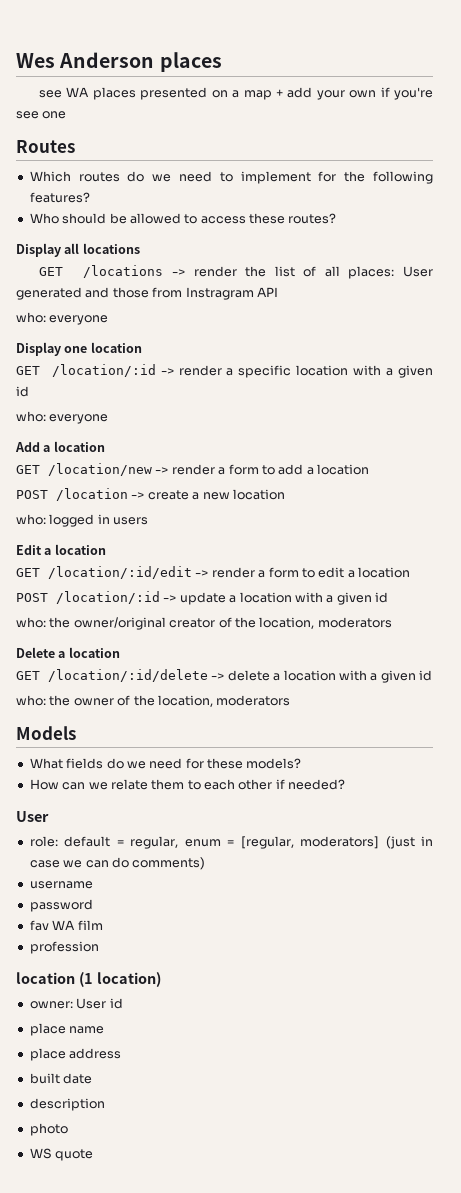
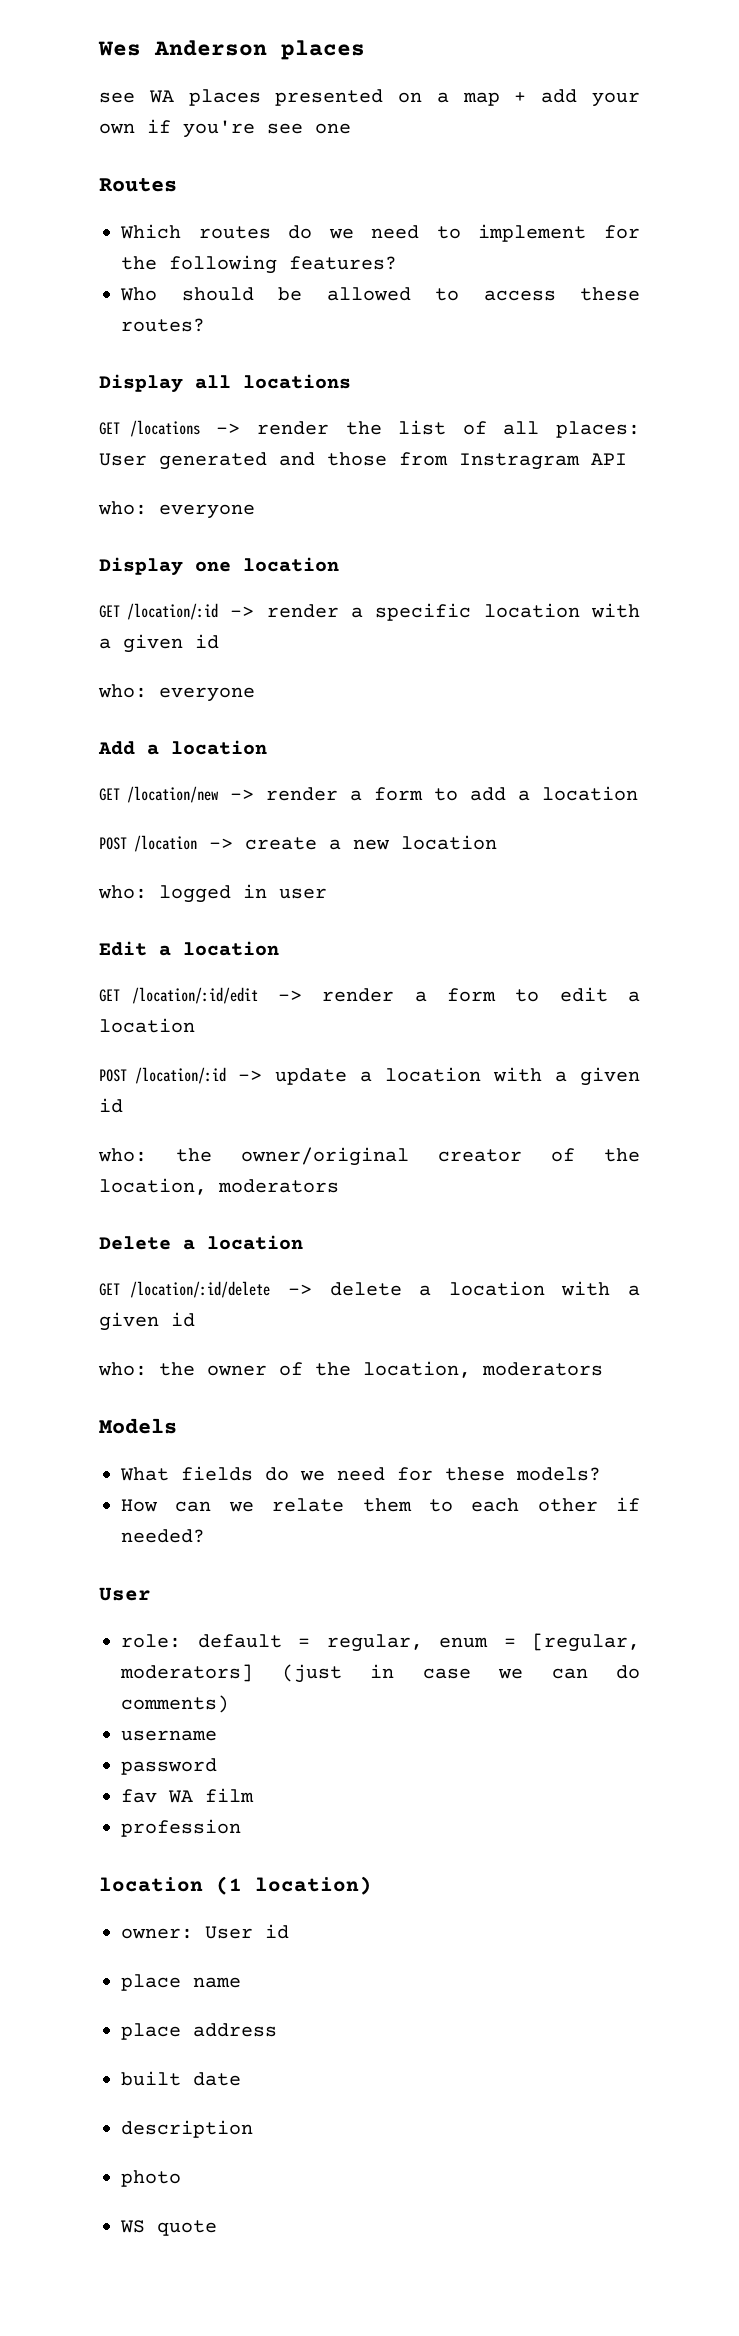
- who: logged in users
+ who: logged in user

